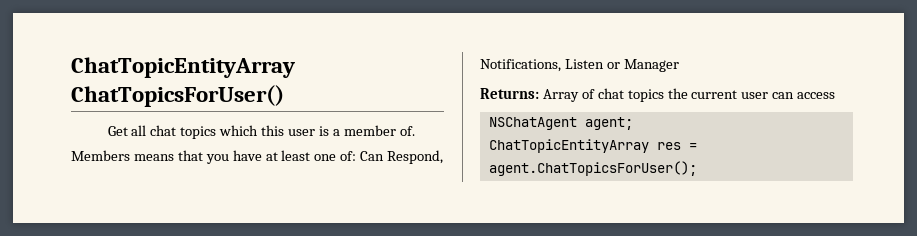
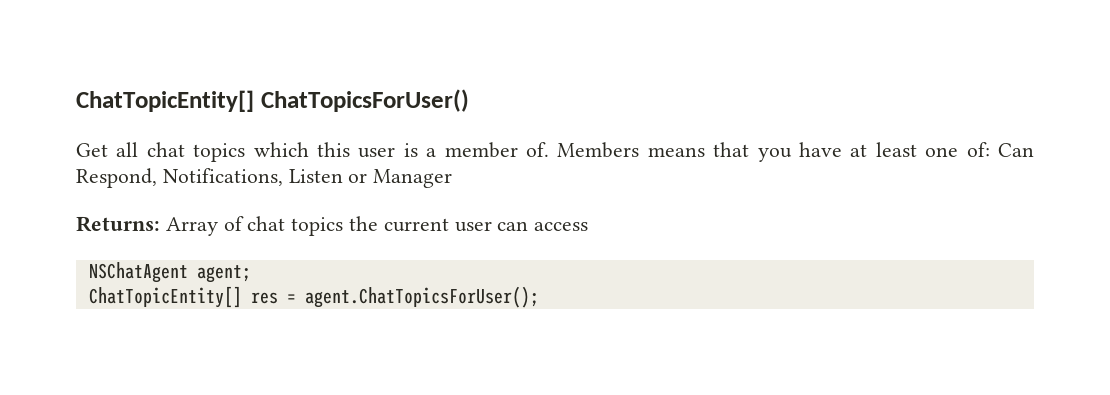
- ChatTopicEntityArray ChatTopicsForUser()
+ ChatTopicEntity[] ChatTopicsForUser()
- ChatTopicEntityArray res = agent.ChatTopicsForUser();
+ ChatTopicEntity[] res = agent.ChatTopicsForUser();

